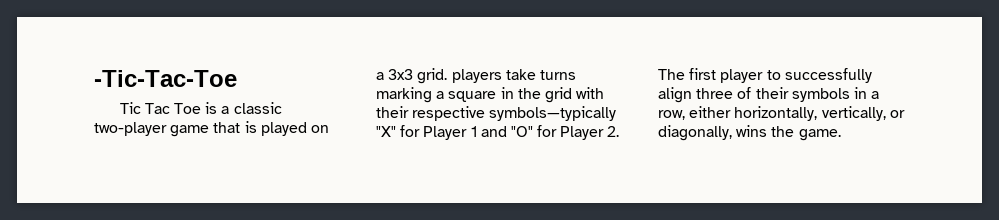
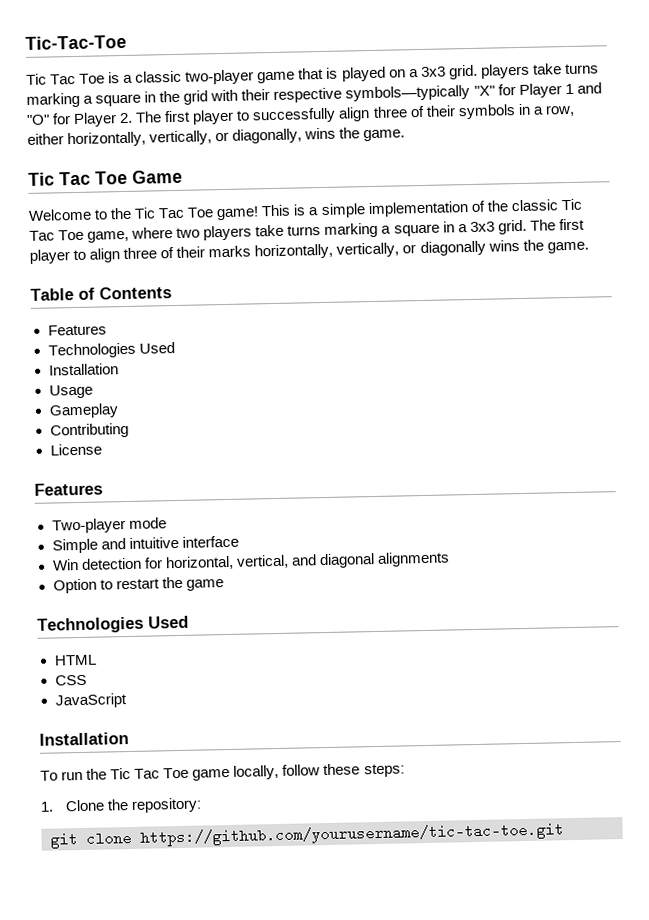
- -Tic-Tac-Toe
+ Tic-Tac-Toe
+ Tic Tac Toe Game
+ Welcome to the Tic Tac Toe game! This is a simple implementation of the classic Tic Tac Toe game, where two players take turns marking a square in a 3x3 grid. The first player to align three of their marks horizontally, vertically, or diagonally wins the game.
+ Table of Contents
+ Features
+ Technologies Used
+ Installation
+ Usage
+ Gameplay
+ Contributing
+ License
+ Features
+ Two-player mode
+ Simple and intuitive interface
+ Win detection for horizontal, vertical, and diagonal alignments
+ Option to restart the game
+ Technologies Used
+ HTML
+ CSS
+ JavaScript
+ Installation
+ To run the Tic Tac Toe game locally, follow these steps:
+ 1. Clone the repository:
+ git clone https://github.com/yourusername/tic-tac-toe.git

